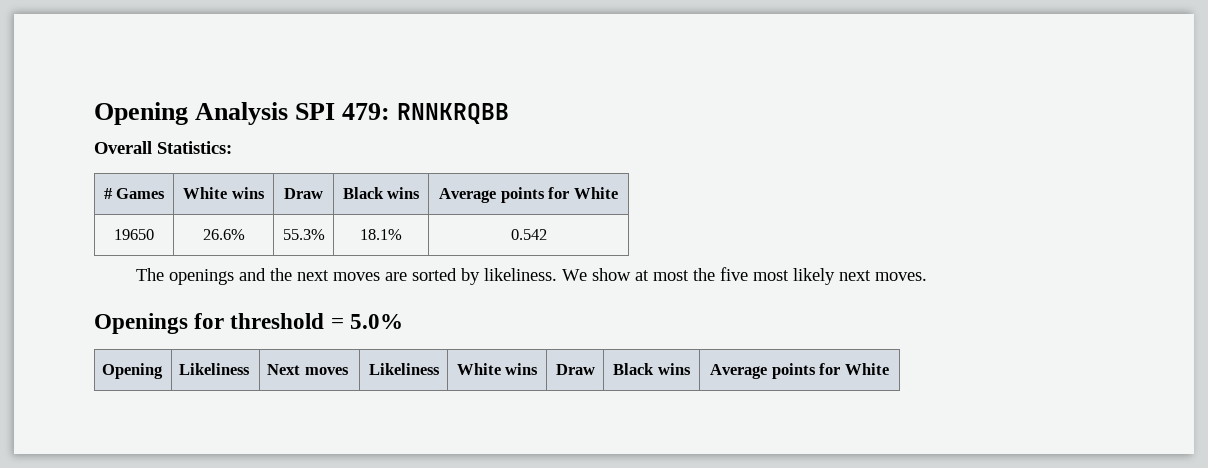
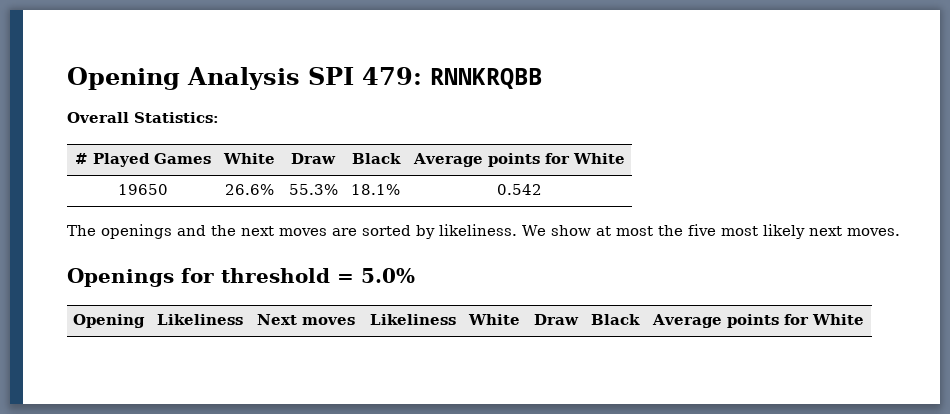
- # Games | White wins | Draw | Black wins | Average points for White
+ # Played Games | White | Draw | Black | Average points for White
- Opening | Likeliness | Next moves | Likeliness | White wins | Draw | Black wins | Average points for White
+ Opening | Likeliness | Next moves | Likeliness | White | Draw | Black | Average points for White

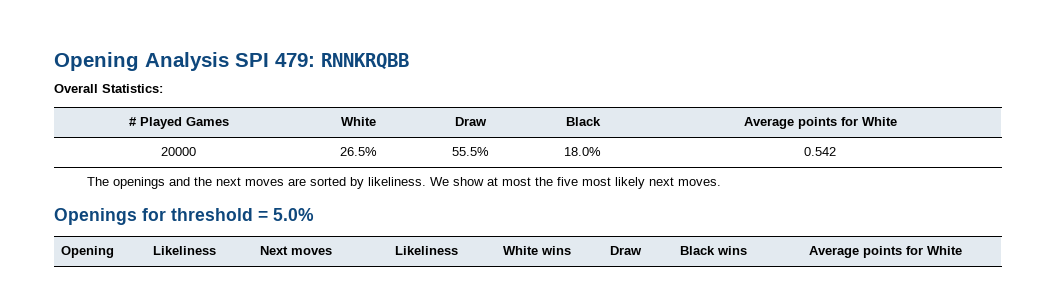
- 19650 | 26.6% | 55.3% | 18.1% | 0.542
+ 20000 | 26.5% | 55.5% | 18.0% | 0.542
- Opening | Likeliness | Next moves | Likeliness | White | Draw | Black | Average points for White
+ Opening | Likeliness | Next moves | Likeliness | White wins | Draw | Black wins | Average points for White

